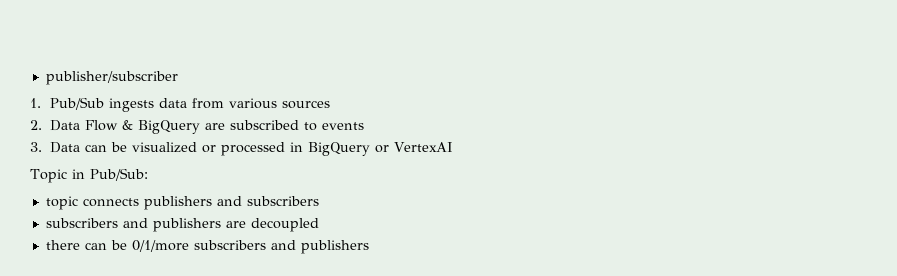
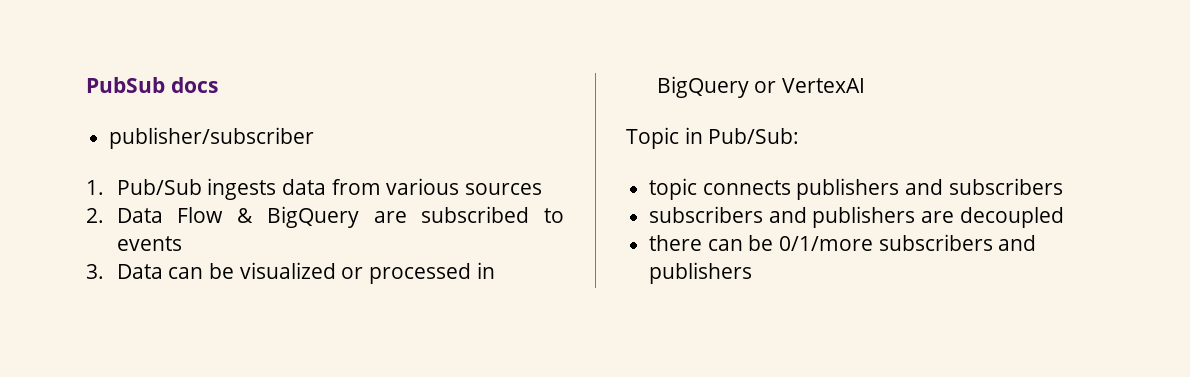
+ PubSub docs

